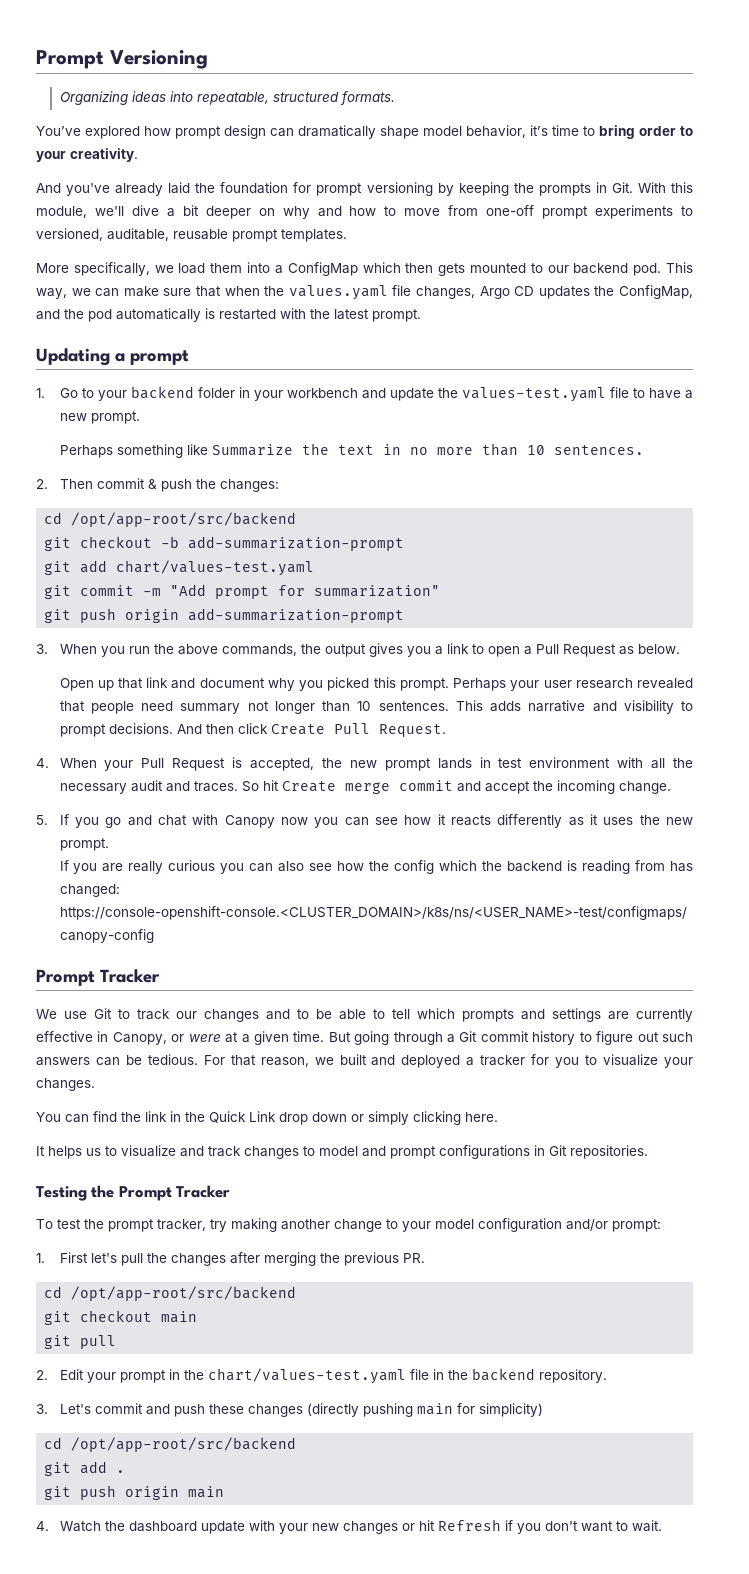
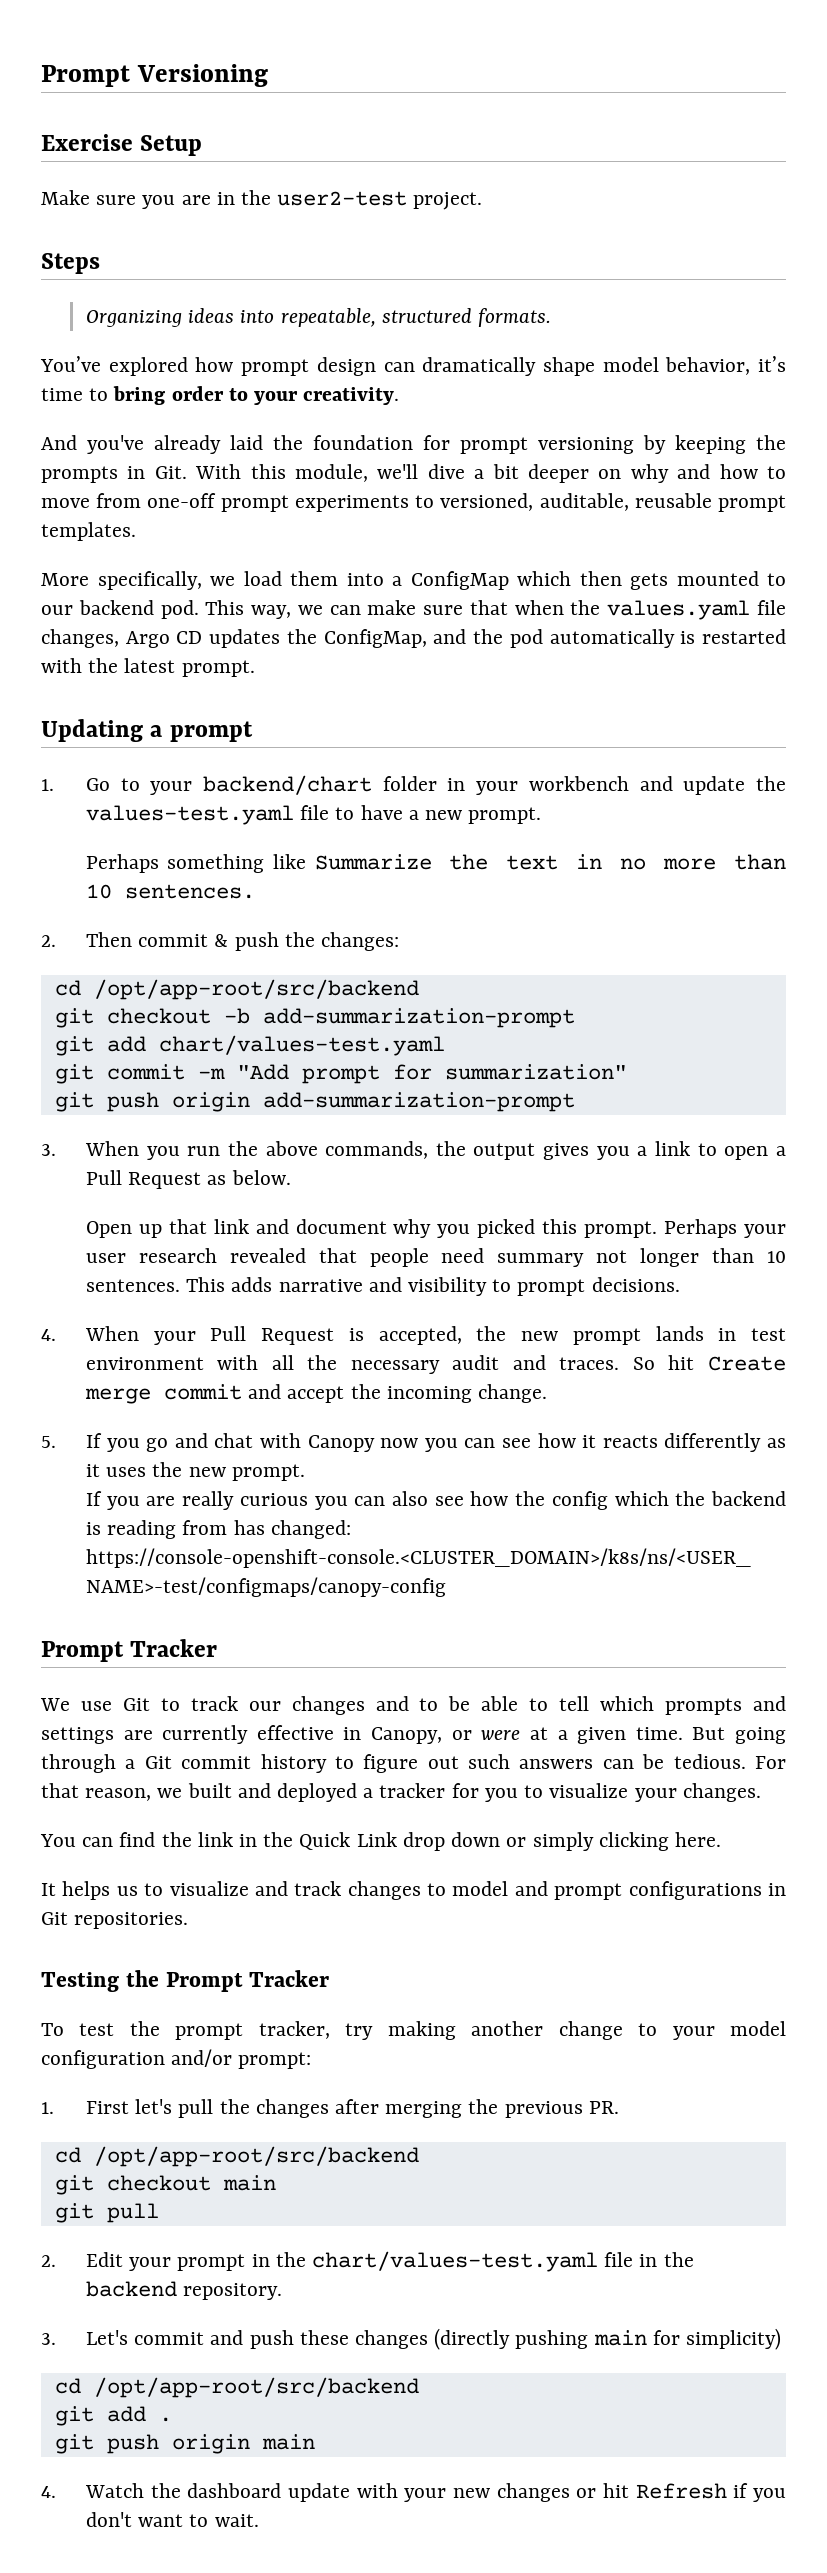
+ Exercise Setup
+ Make sure you are in the user2-test project.
+ Steps
- 1. Go to your backend folder in your workbench and update the values-test.yaml file to have a new prompt.
+ 1. Go to your backend/chart folder in your workbench and update the values-test.yaml file to have a new prompt.
- And then click Create Pull Request.

